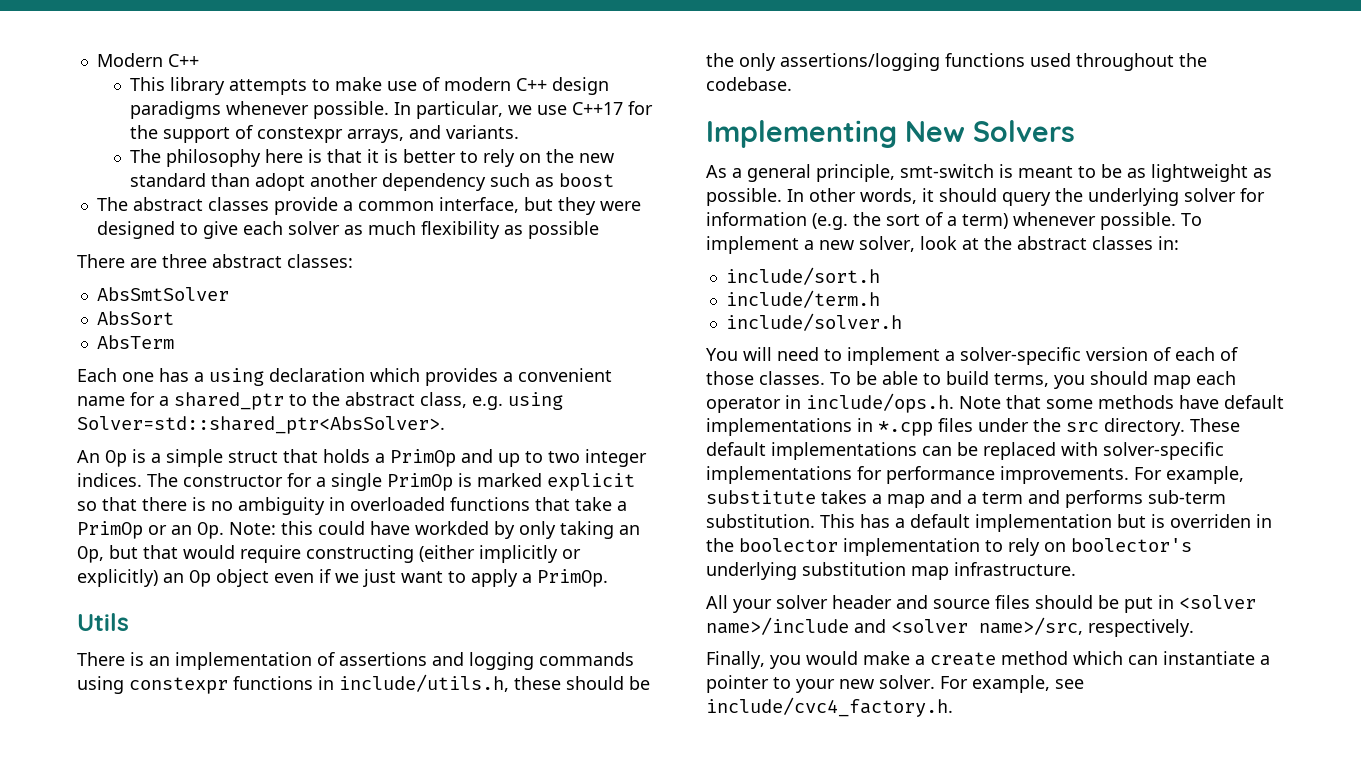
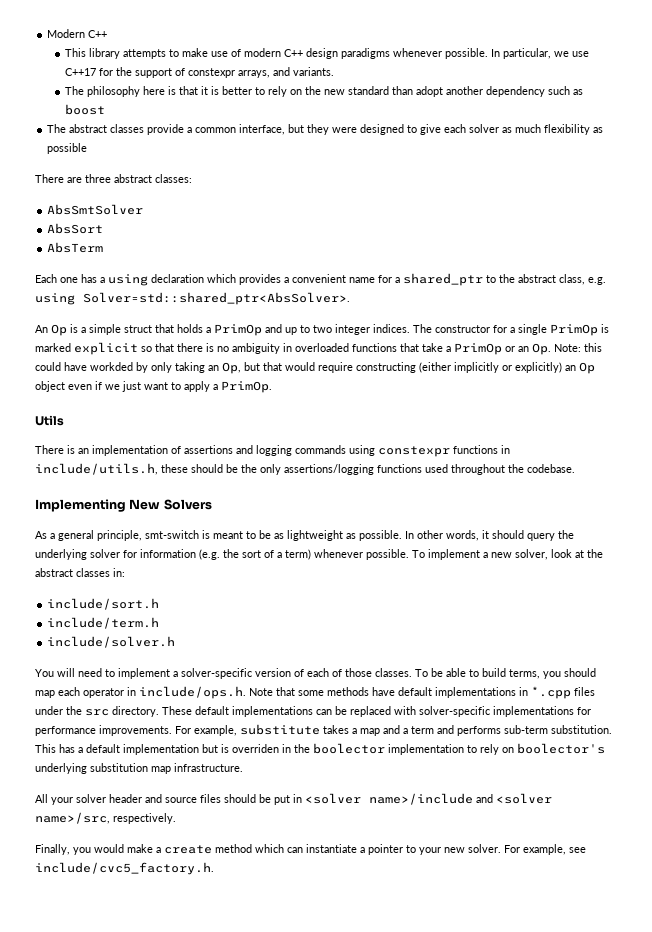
- For example, see include/cvc4_factory.h.
+ For example, see include/cvc5_factory.h.

